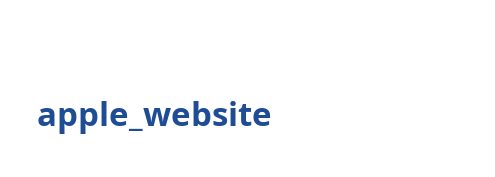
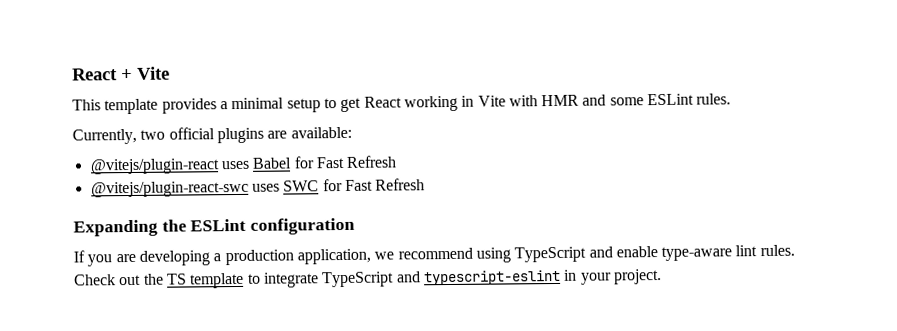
- apple_website
+ React + Vite
+ This template provides a minimal setup to get React working in Vite with HMR and some ESLint rules.
+ Currently, two official plugins are available:
+ @vitejs/plugin-react uses Babel for Fast Refresh
+ @vitejs/plugin-react-swc uses SWC for Fast Refresh
+ Expanding the ESLint configuration
+ If you are developing a production application, we recommend using TypeScript and enable type-aware lint rules. Check out the TS template to integrate TypeScript and typescript-eslint in your project.

